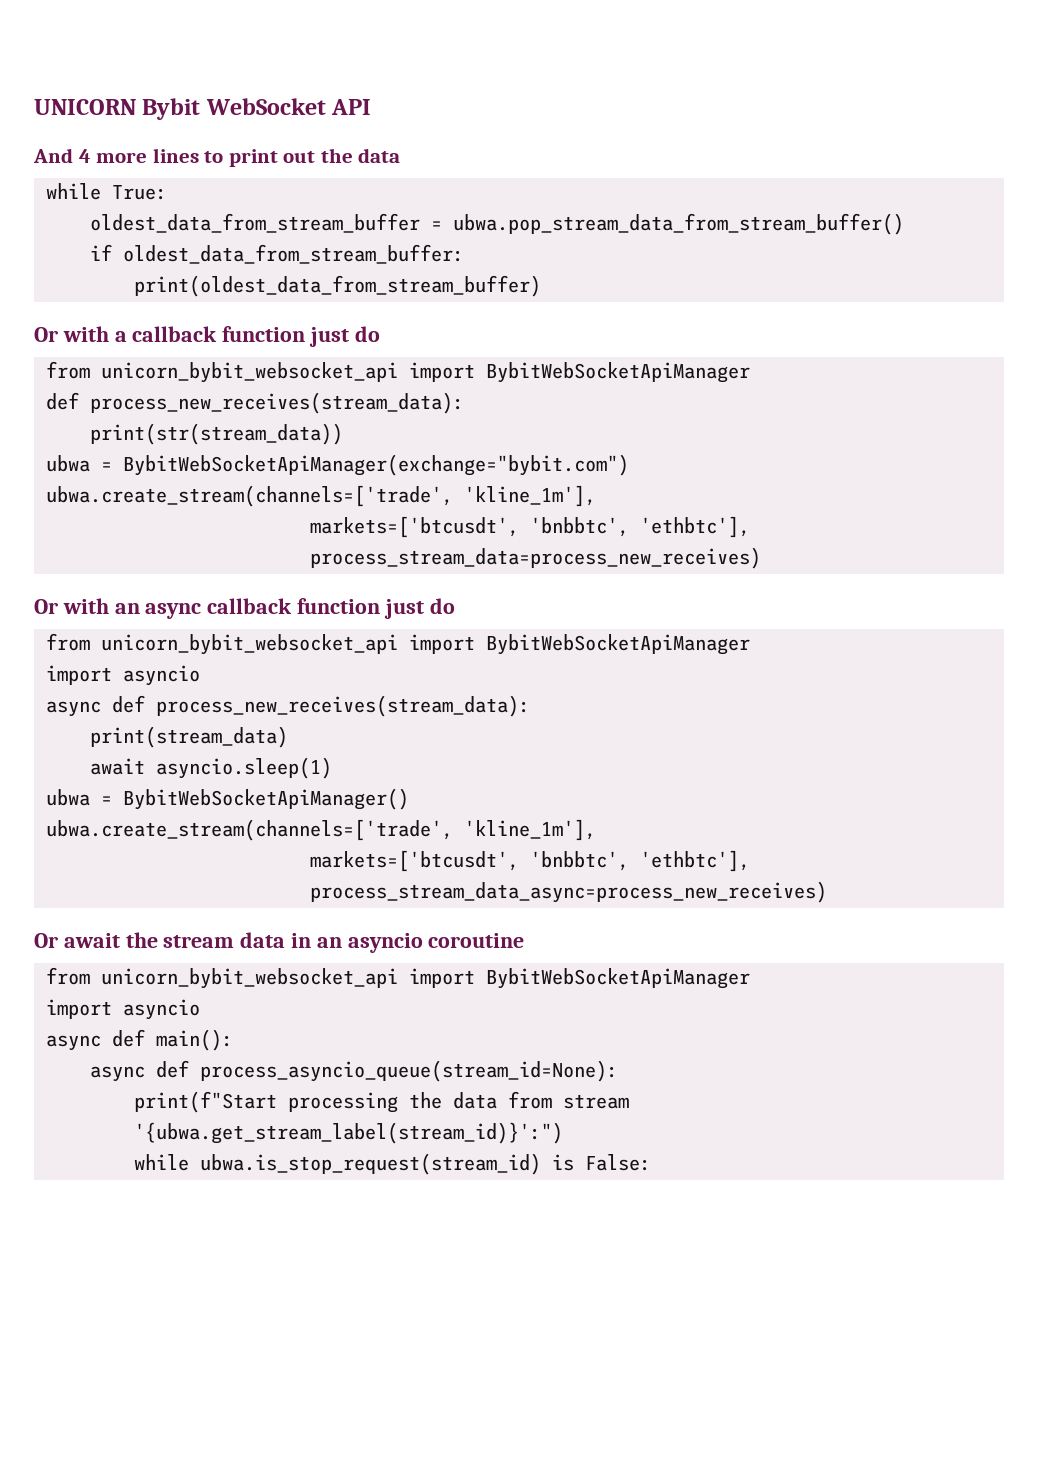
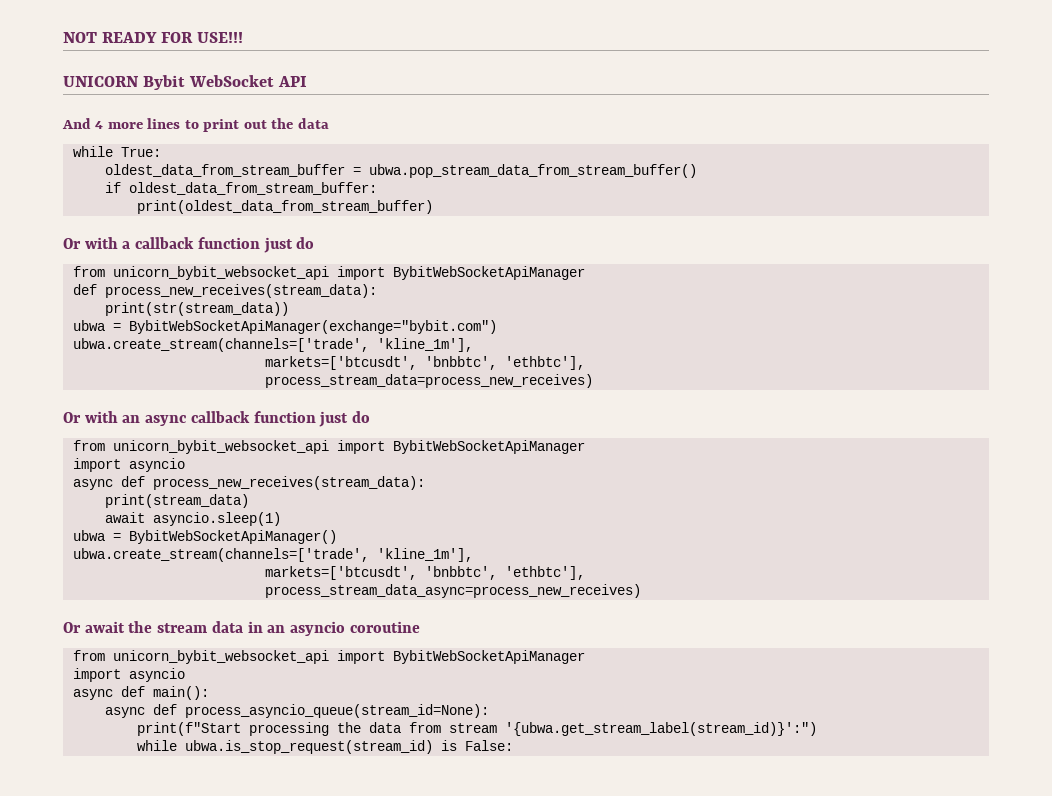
+ NOT READY FOR USE!!!

